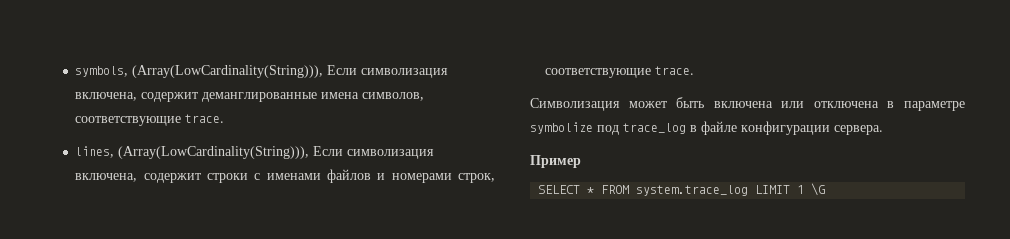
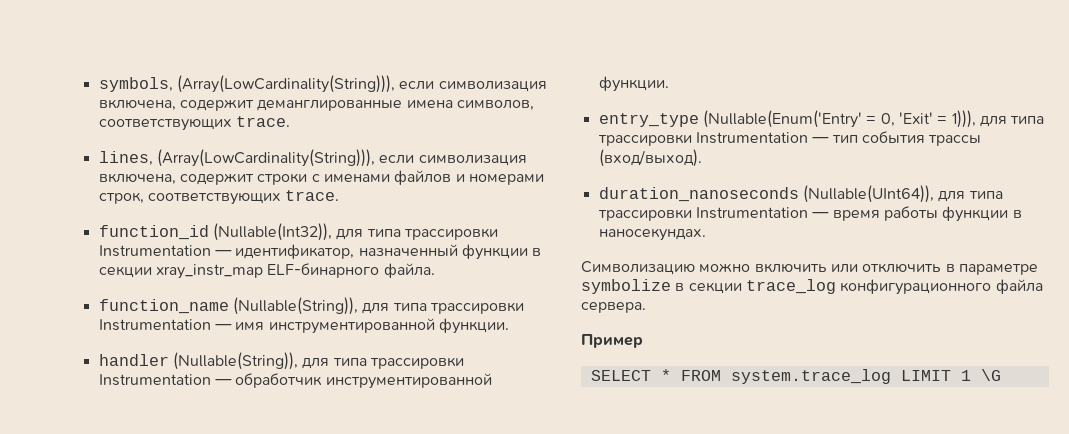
- symbols, (Array(LowCardinality(String))), Если символизация включена, содержит деманглированные имена символов, соответствующие trace.
+ symbols, (Array(LowCardinality(String))), если символизация включена, содержит деманглированные имена символов, соответствующих trace.
- lines, (Array(LowCardinality(String))), Если символизация включена, содержит строки с именами файлов и номерами строк, соответствующие trace.
- Символизация может быть включена или отключена в параметре symbolize под trace_log в файле конфигурации сервера.
+ lines, (Array(LowCardinality(String))), если символизация включена, содержит строки с именами файлов и номерами строк, соответствующих trace.
+ function_id (Nullable(Int32)), для типа трассировки Instrumentation — идентификатор, назначенный функции в секции xray_instr_map ELF-бинарного файла.
+ function_name (Nullable(String)), для типа трассировки Instrumentation — имя инструментированной функции.
+ handler (Nullable(String)), для типа трассировки Instrumentation — обработчик инструментированной функции.
+ entry_type (Nullable(Enum('Entry' = 0, 'Exit' = 1))), для типа трассировки Instrumentation — тип события трассы (вход/выход).
+ duration_nanoseconds (Nullable(UInt64)), для типа трассировки Instrumentation — время работы функции в наносекундах.
+ Символизацию можно включить или отключить в параметре symbolize в секции trace_log конфигурационного файла сервера.

